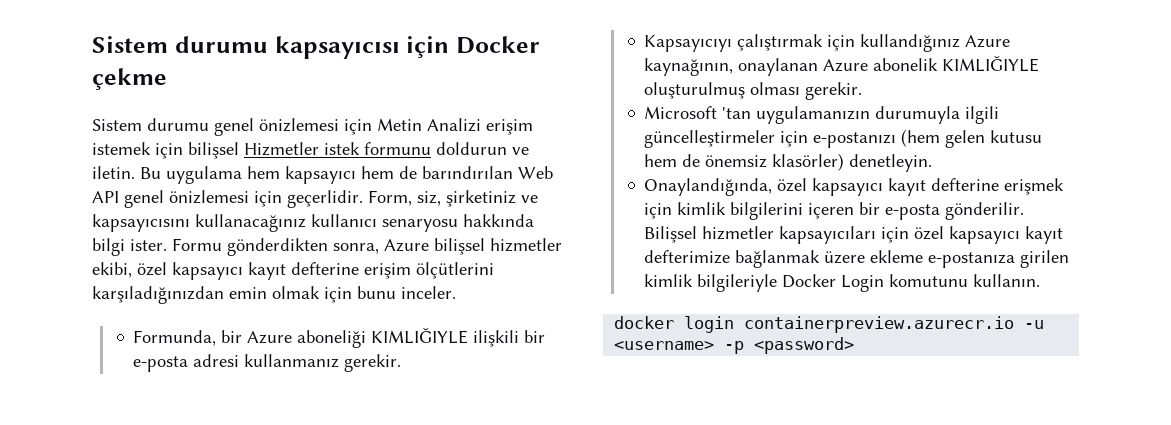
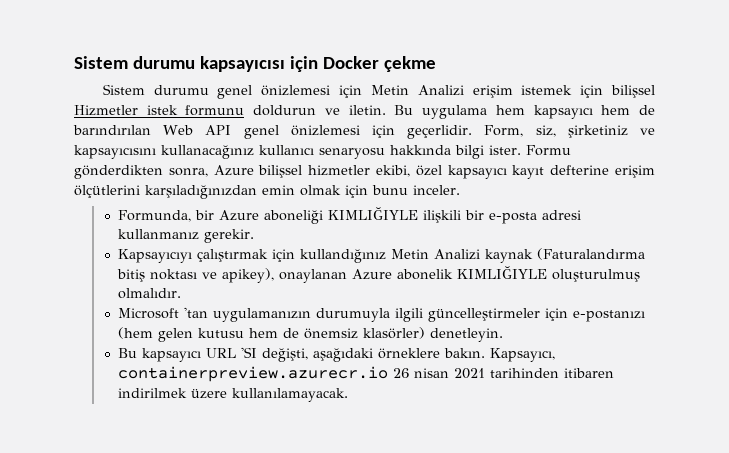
- Kapsayıcıyı çalıştırmak için kullandığınız Azure kaynağının, onaylanan Azure abonelik KIMLIĞIYLE oluşturulmuş olması gerekir.
+ Kapsayıcıyı çalıştırmak için kullandığınız Metin Analizi kaynak (Faturalandırma bitiş noktası ve apikey), onaylanan Azure abonelik KIMLIĞIYLE oluşturulmuş olmalıdır.
- Onaylandığında, özel kapsayıcı kayıt defterine erişmek için kimlik bilgilerini içeren bir e-posta gönderilir. Bilişsel hizmetler kapsayıcıları için özel kapsayıcı kayıt defterimize bağlanmak üzere ekleme e-postanıza girilen kimlik bilgileriyle Docker Login komutunu kullanın.
- docker login containerpreview.azurecr.io -u <username> -p <password>
+ Bu kapsayıcı URL 'SI değişti, aşağıdaki örneklere bakın. Kapsayıcı, containerpreview.azurecr.io 26 nisan 2021 tarihinden itibaren indirilmek üzere kullanılamayacak.

